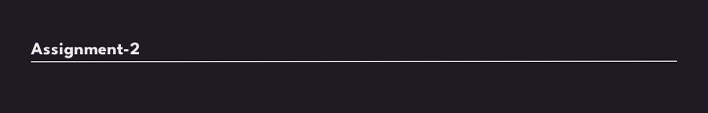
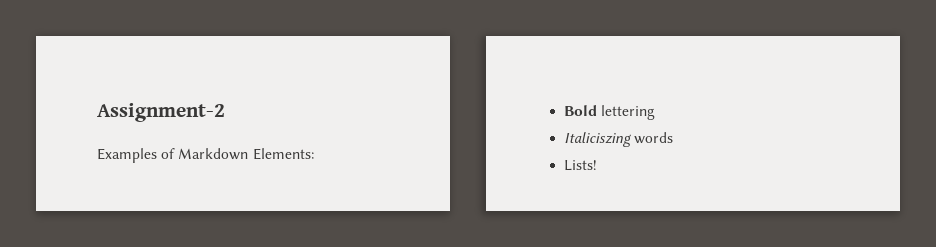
+ Examples of Markdown Elements:
+ Bold lettering
+ Italiciszing words
+ Lists!

